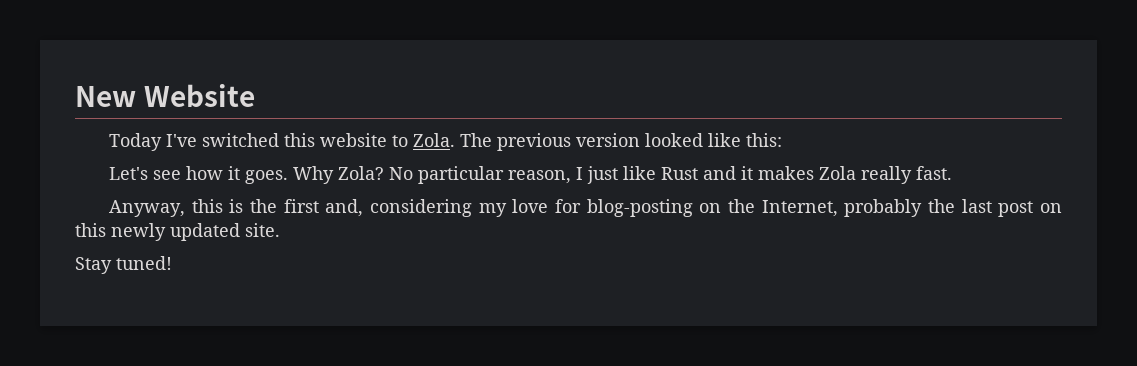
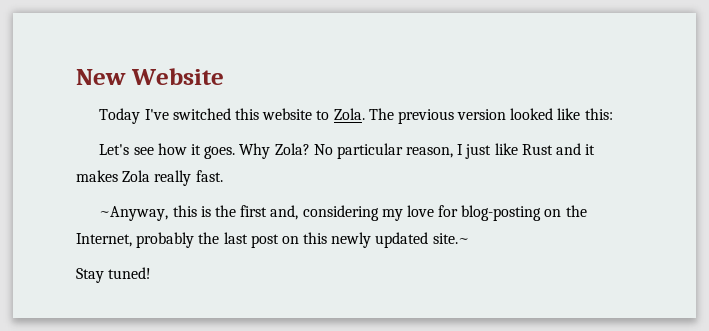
- Anyway, this is the first and, considering my love for blog-posting on the Internet, probably the last post on this newly updated site.
+ ~Anyway, this is the first and, considering my love for blog-posting on the Internet, probably the last post on this newly updated site.~

